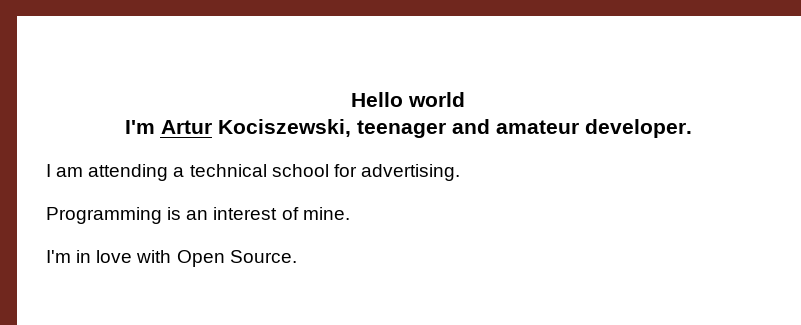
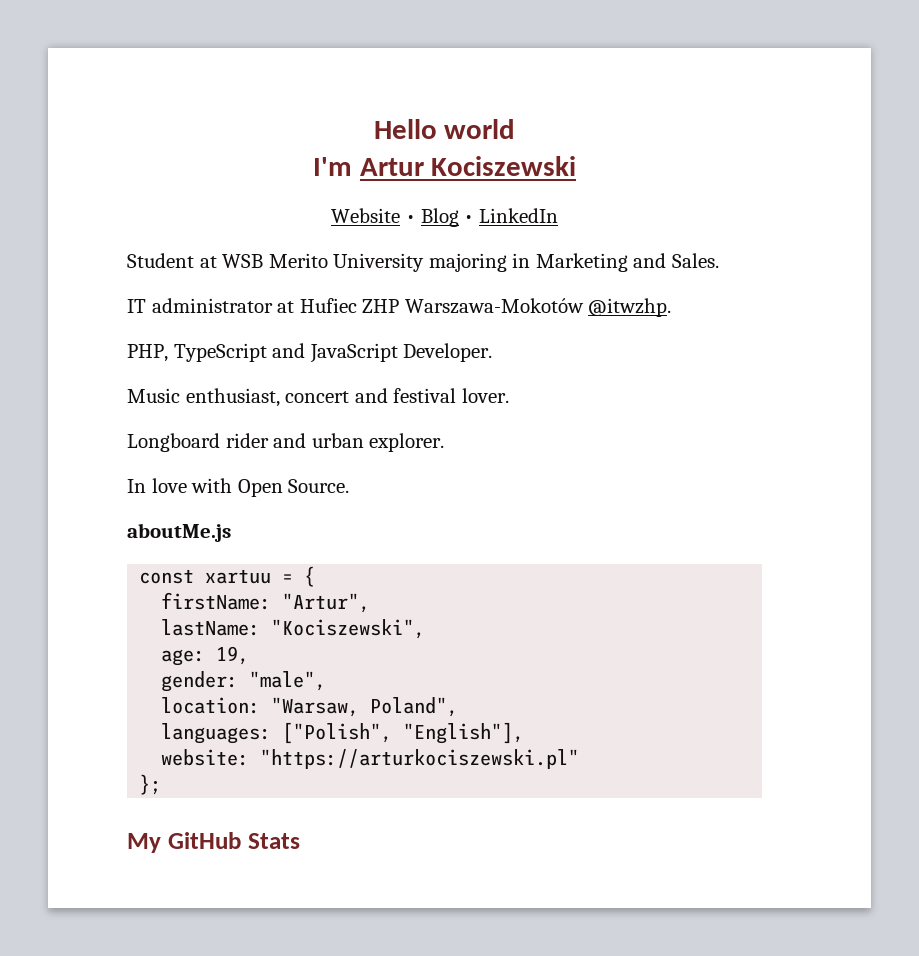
- I'm Artur Kociszewski, teenager and amateur developer.
- I am attending a technical school for advertising.
- Programming is an interest of mine.
- I'm in love with Open Source.
+ I'm Artur Kociszewski
+ Website • Blog • LinkedIn
+ Student at WSB Merito University majoring in Marketing and Sales.
+ IT administrator at Hufiec ZHP Warszawa-Mokotów @itwzhp.
+ PHP, TypeScript and JavaScript Developer.
+ Music enthusiast, concert and festival lover.
+ Longboard rider and urban explorer.
+ In love with Open Source.
+ aboutMe.js
+ const xartuu = {
+ firstName: "Artur",
+ lastName: "Kociszewski",
+ age: 19,
+ gender: "male",
+ location: "Warsaw, Poland",
+ languages: ["Polish", "English"],
+ website: "https://arturkociszewski.pl"
+ };
+ My GitHub Stats

